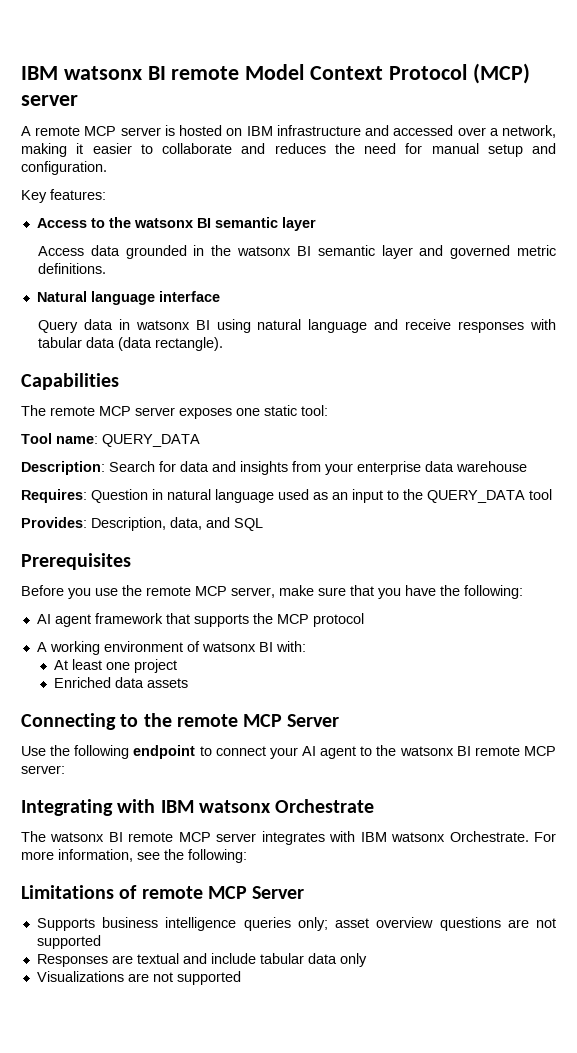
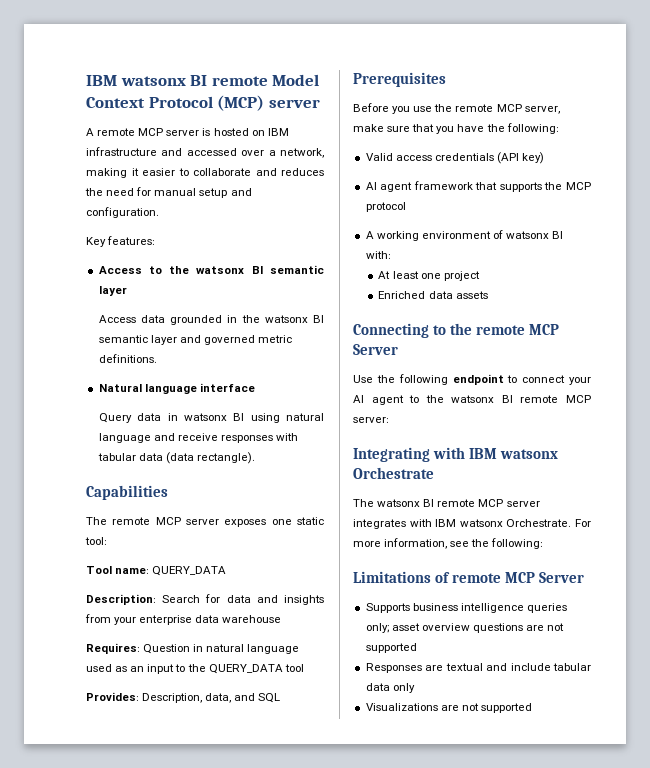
+ Valid access credentials (API key)

